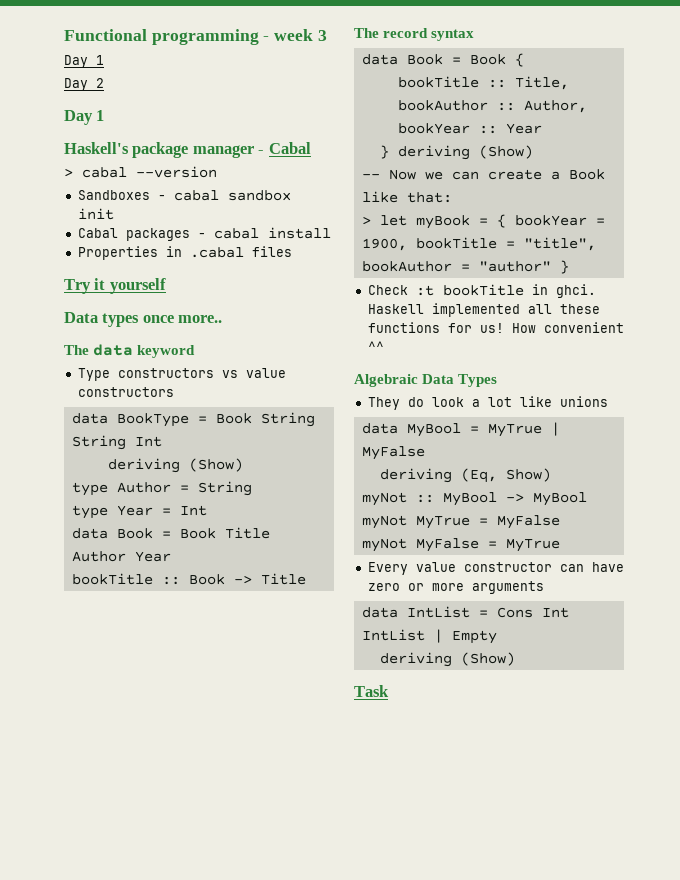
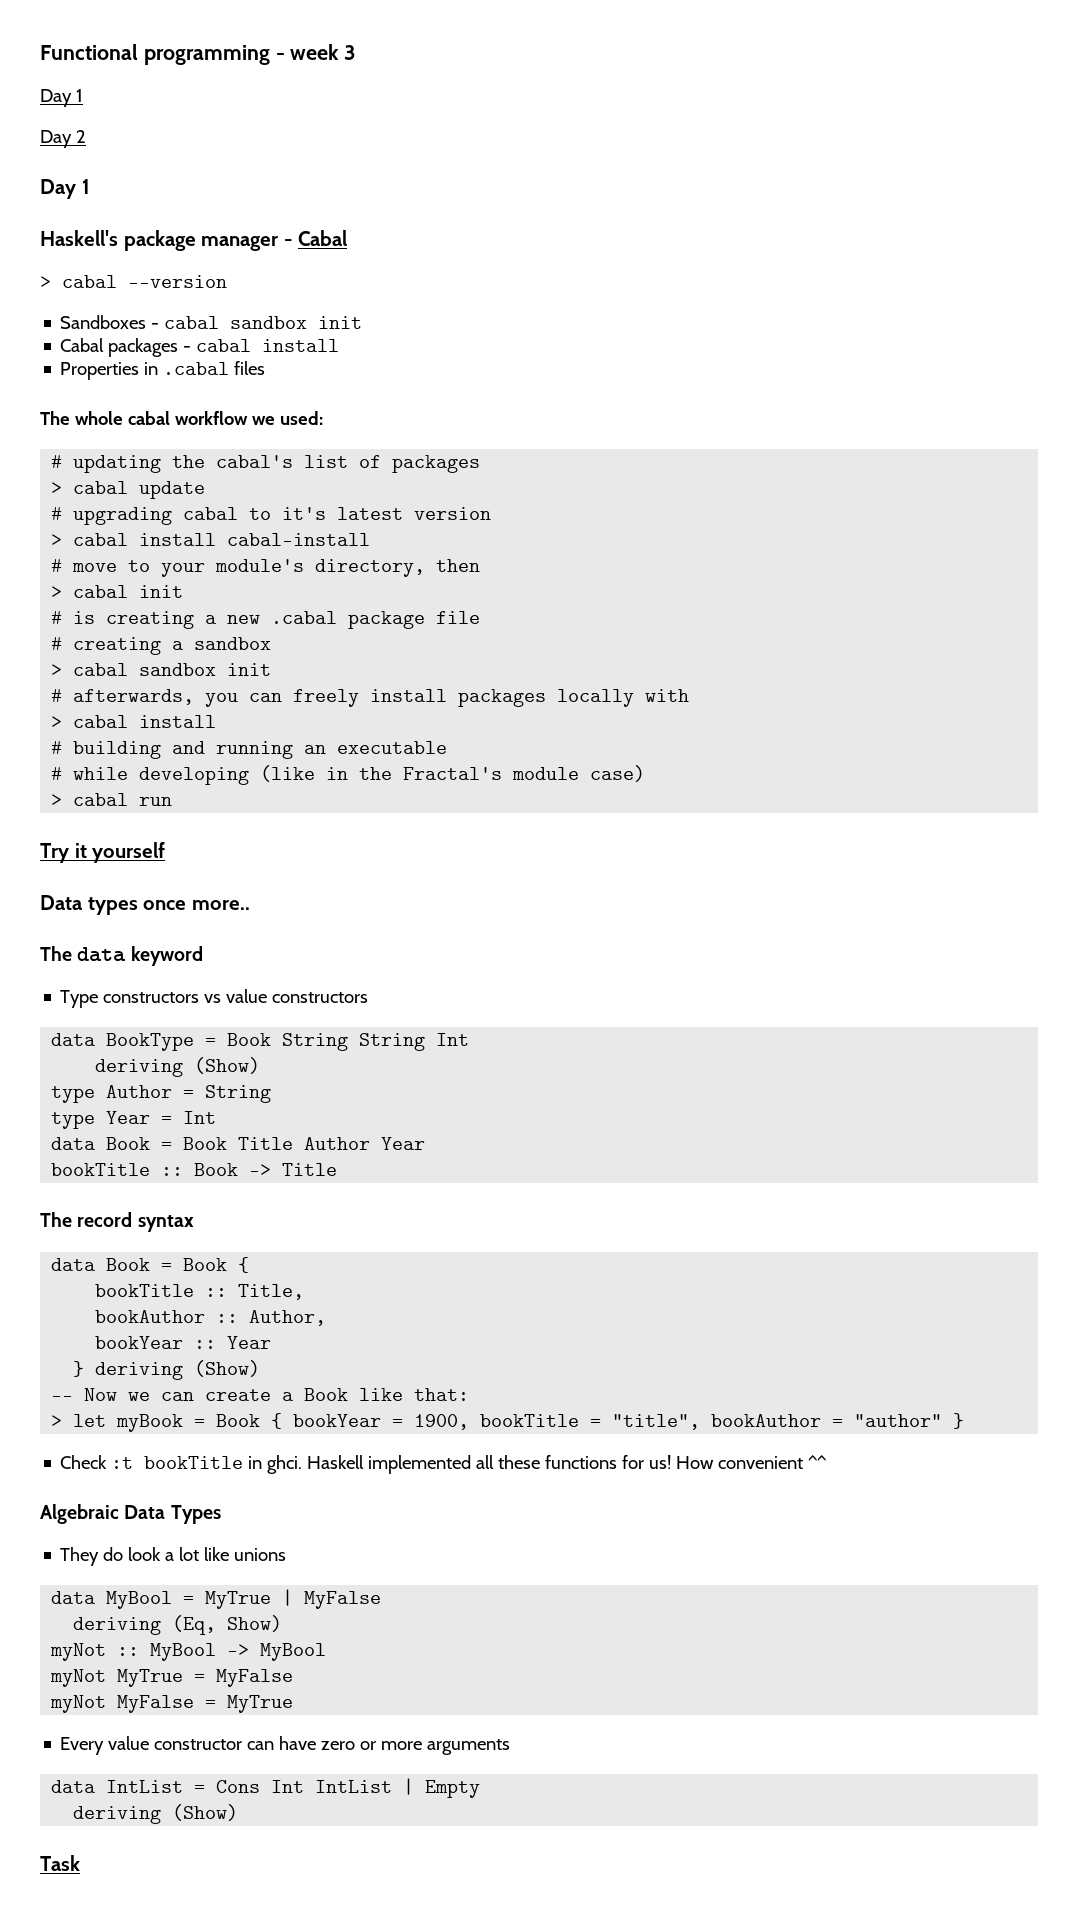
+ The whole cabal workflow we used:
+ # updating the cabal's list of packages
+ > cabal update
+ # upgrading cabal to it's latest version
+ > cabal install cabal-install
+ # move to your module's directory, then
+ > cabal init
+ # is creating a new .cabal package file
+ # creating a sandbox
+ > cabal sandbox init
+ # afterwards, you can freely install packages locally with
+ > cabal install
+ # building and running an executable
+ # while developing (like in the Fractal's module case)
+ > cabal run
- > let myBook = { bookYear = 1900, bookTitle = "title", bookAuthor = "author" }
+ > let myBook = Book { bookYear = 1900, bookTitle = "title", bookAuthor = "author" }

